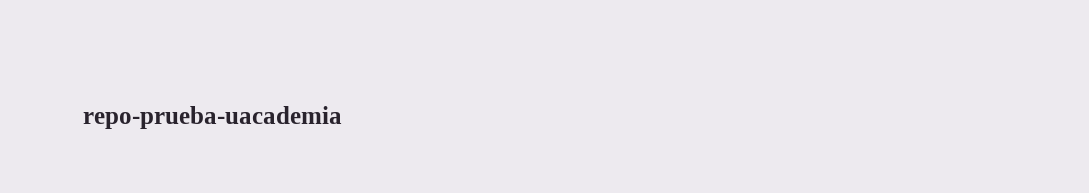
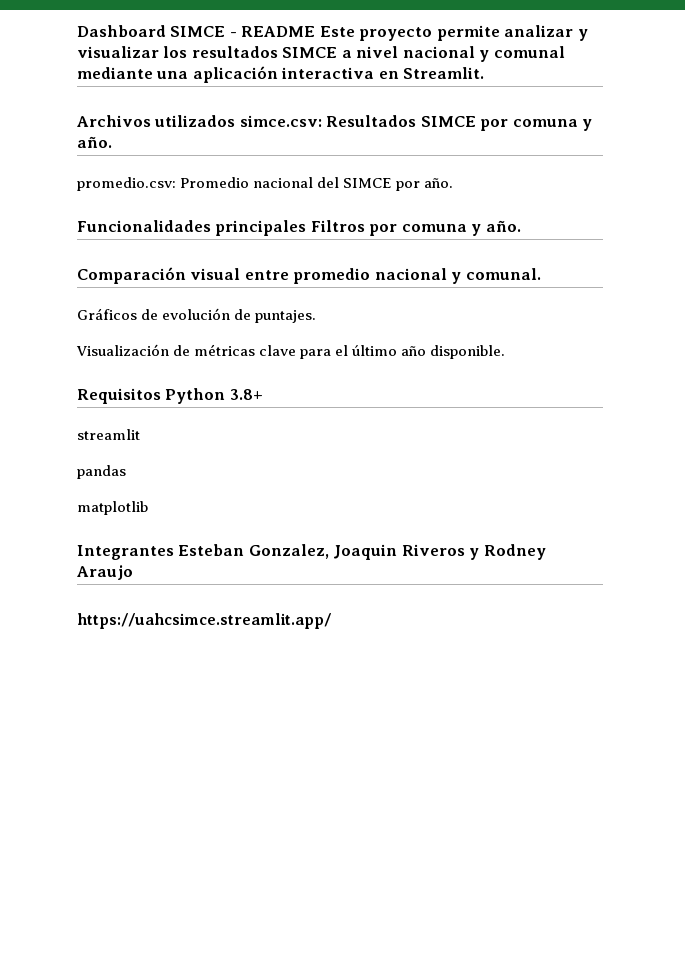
- repo-prueba-uacademia
+ Dashboard SIMCE - README Este proyecto permite analizar y visualizar los resultados SIMCE a nivel nacional y comunal mediante una aplicación interactiva en Streamlit.
+ Archivos utilizados simce.csv: Resultados SIMCE por comuna y año.
+ promedio.csv: Promedio nacional del SIMCE por año.
+ Funcionalidades principales Filtros por comuna y año.
+ Comparación visual entre promedio nacional y comunal.
+ Gráficos de evolución de puntajes.
+ Visualización de métricas clave para el último año disponible.
+ Requisitos Python 3.8+
+ streamlit
+ pandas
+ matplotlib
+ Integrantes Esteban Gonzalez, Joaquin Riveros y Rodney Araujo
+ https://uahcsimce.streamlit.app/

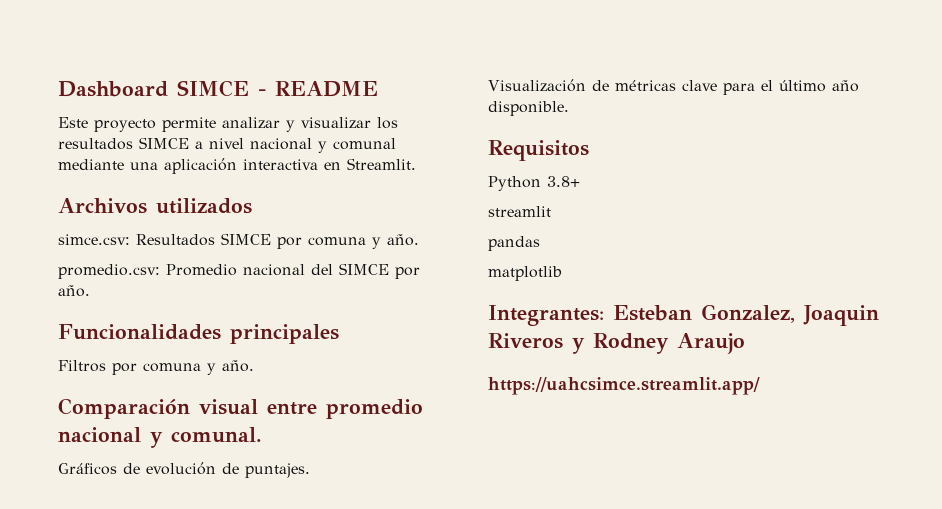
- Dashboard SIMCE - README Este proyecto permite analizar y visualizar los resultados SIMCE a nivel nacional y comunal mediante una aplicación interactiva en Streamlit.
+ Dashboard SIMCE - README
+ Este proyecto permite analizar y visualizar los resultados SIMCE a nivel nacional y comunal mediante una aplicación interactiva en Streamlit.
- Archivos utilizados simce.csv: Resultados SIMCE por comuna y año.
+ Archivos utilizados
+ simce.csv: Resultados SIMCE por comuna y año.
- Funcionalidades principales Filtros por comuna y año.
+ Funcionalidades principales
+ Filtros por comuna y año.
- Requisitos Python 3.8+
+ Requisitos
+ Python 3.8+
- Integrantes Esteban Gonzalez, Joaquin Riveros y Rodney Araujo
+ Integrantes: Esteban Gonzalez, Joaquin Riveros y Rodney Araujo

